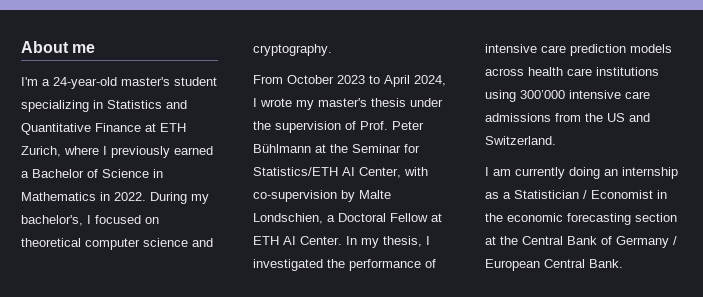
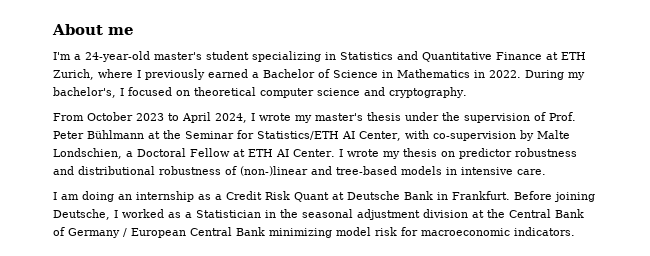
- In my thesis, I investigated the performance of intensive care prediction models across health care institutions using 300’000 intensive care admissions from the US and Switzerland.
+ I wrote my thesis on predictor robustness and distributional robustness of (non-)linear and tree-based models in intensive care.
- I am currently doing an internship as a Statistician / Economist in the economic forecasting section at the Central Bank of Germany / European Central Bank.
+ I am doing an internship as a Credit Risk Quant at Deutsche Bank in Frankfurt. Before joining Deutsche, I worked as a Statistician in the seasonal adjustment division at the Central Bank of Germany / European Central Bank minimizing model risk for macroeconomic indicators.

